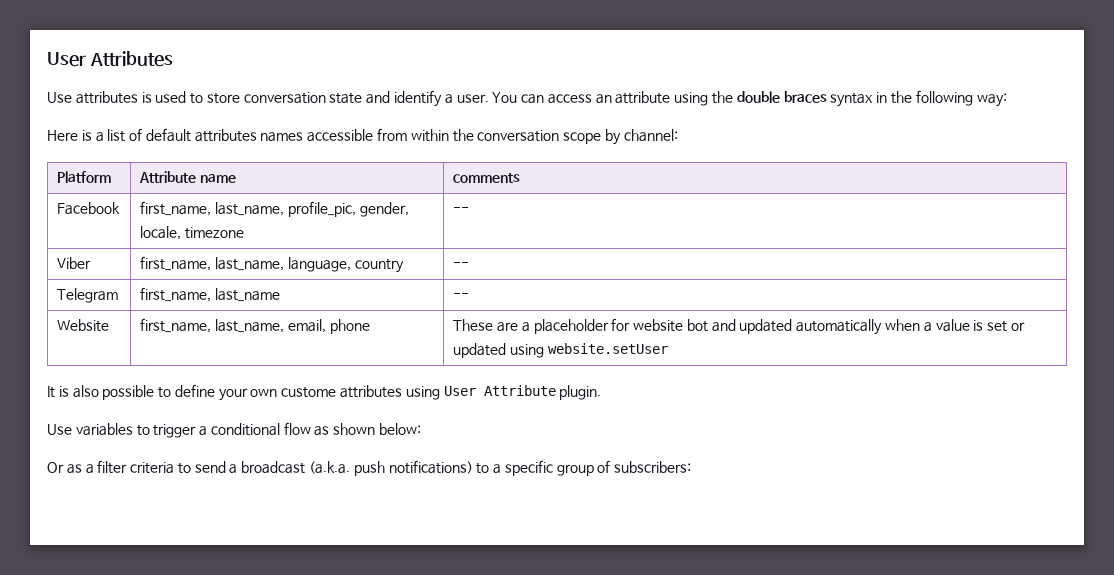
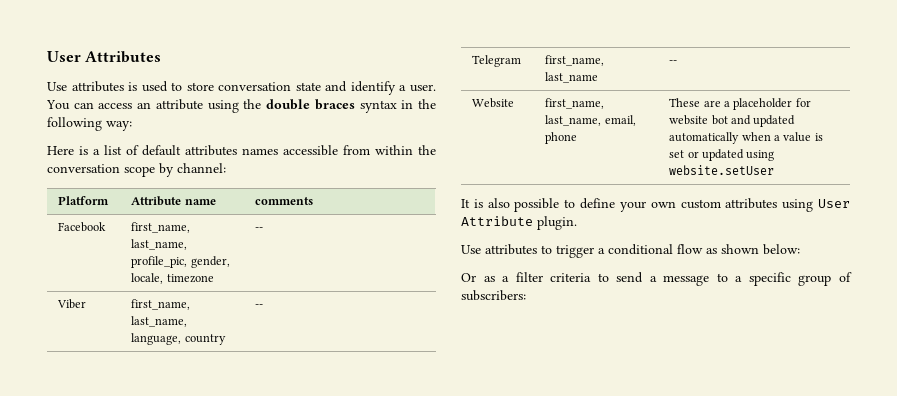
- It is also possible to define your own custome attributes using User Attribute plugin.
+ It is also possible to define your own custom attributes using User Attribute plugin.
- Use variables to trigger a conditional flow as shown below:
+ Use attributes to trigger a conditional flow as shown below:
- Or as a filter criteria to send a broadcast (a.k.a. push notifications) to a specific group of subscribers:
+ Or as a filter criteria to send a message to a specific group of subscribers:

